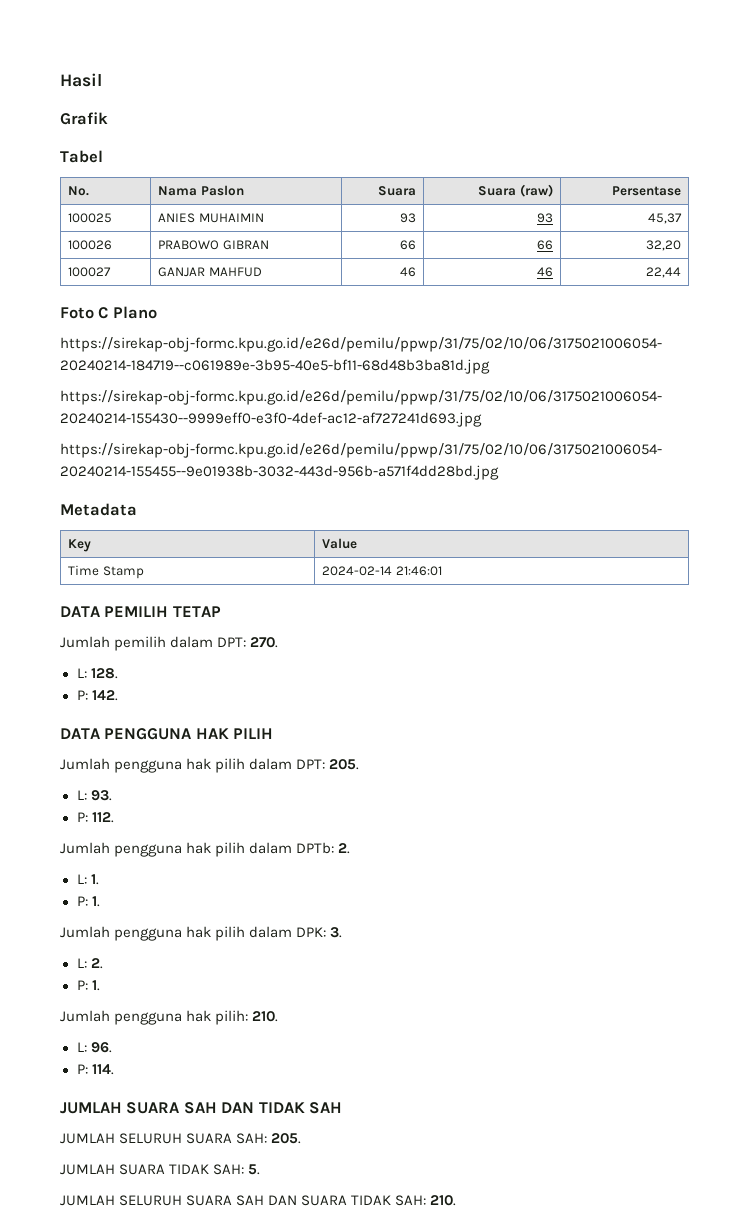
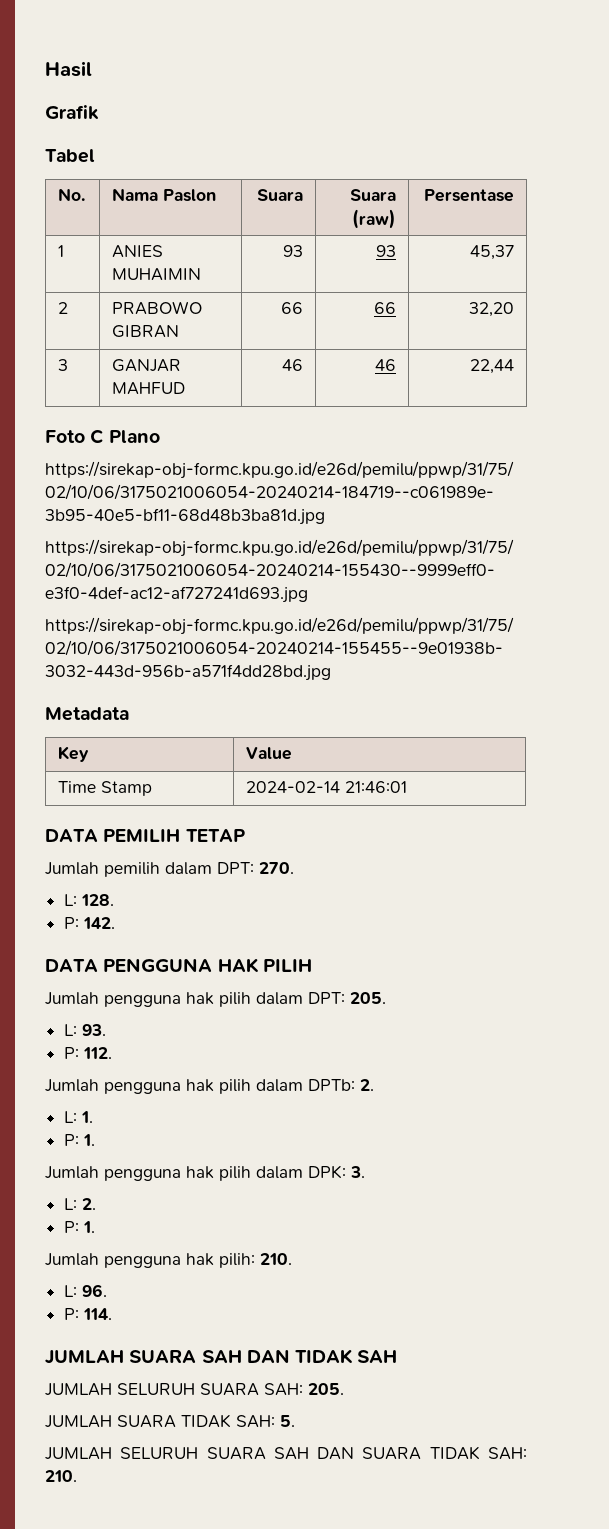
- 100025 | ANIES MUHAIMIN | 93 | 93 | 45,37
+ 1 | ANIES MUHAIMIN | 93 | 93 | 45,37
- 100026 | PRABOWO GIBRAN | 66 | 66 | 32,20
+ 2 | PRABOWO GIBRAN | 66 | 66 | 32,20
- 100027 | GANJAR MAHFUD | 46 | 46 | 22,44
+ 3 | GANJAR MAHFUD | 46 | 46 | 22,44

